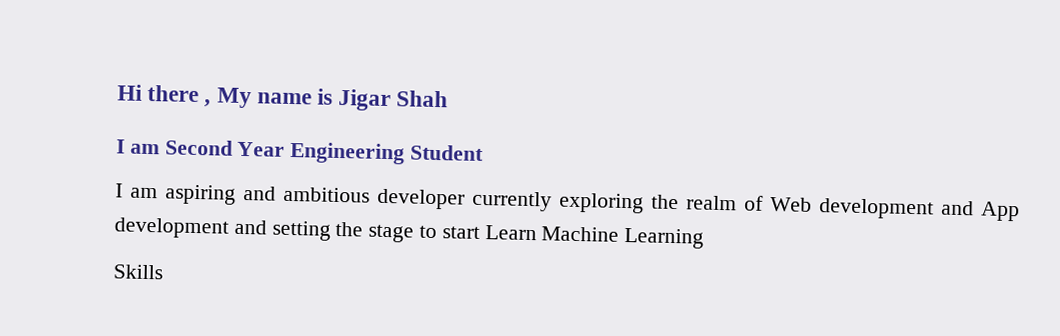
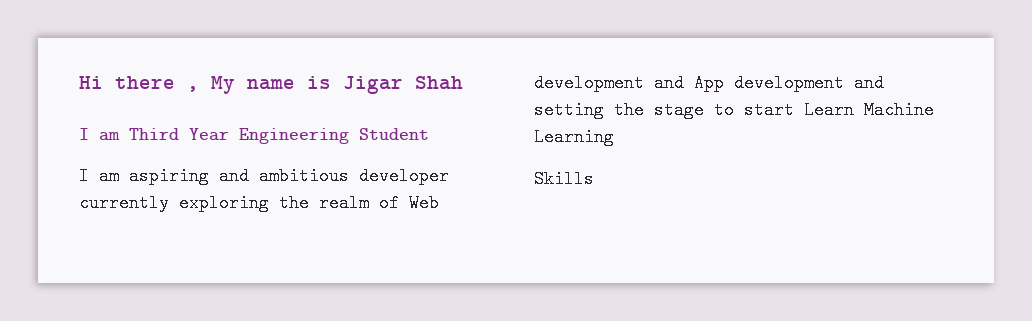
- I am Second Year Engineering Student
+ I am Third Year Engineering Student

